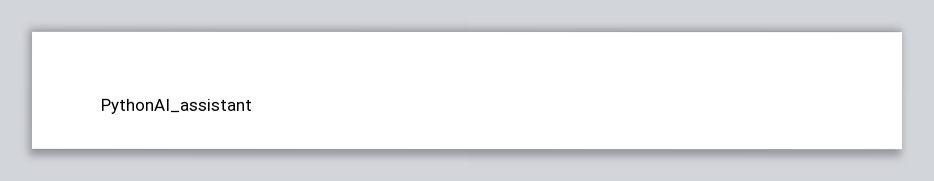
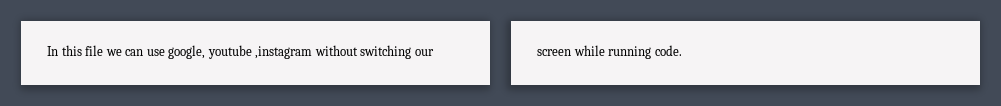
- PythonAI_assistant
+ In this file we can use google, youtube ,instagram without switching our screen while running code.

